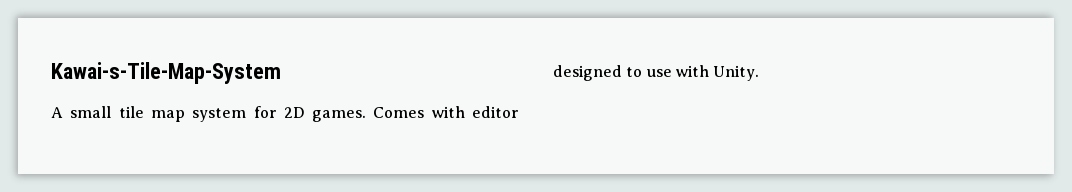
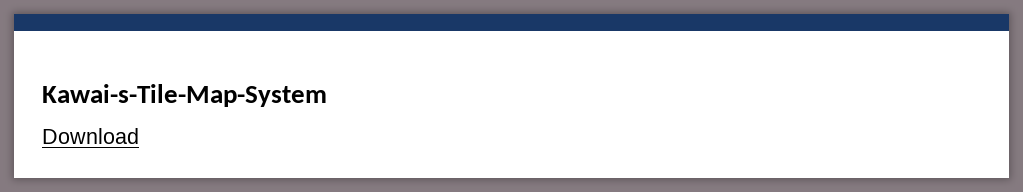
- A small tile map system for 2D games. Comes with editor designed to use with Unity.
+ Download

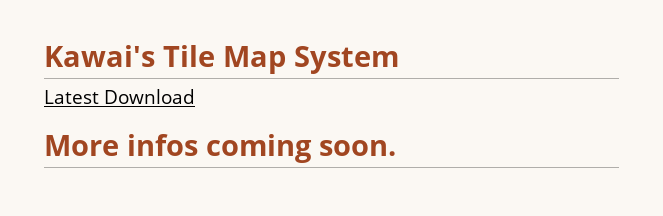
- Kawai-s-Tile-Map-System
- Download
+ Kawai's Tile Map System
+ Latest Download
+ More infos coming soon.

